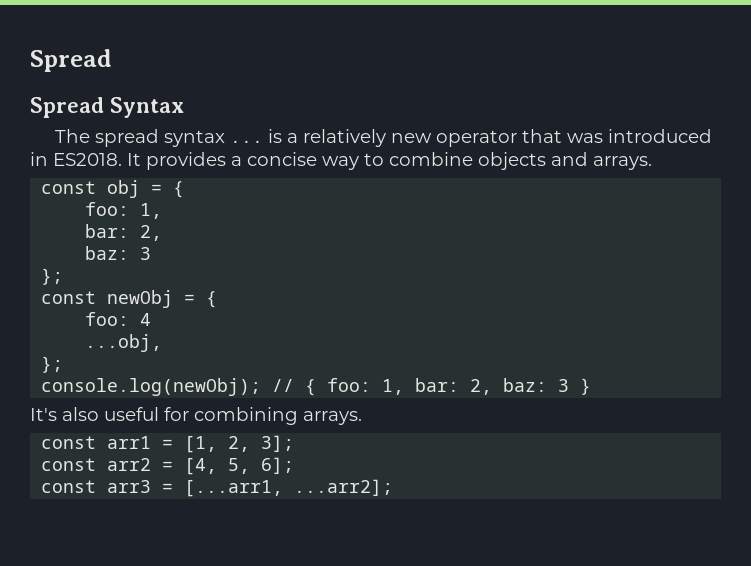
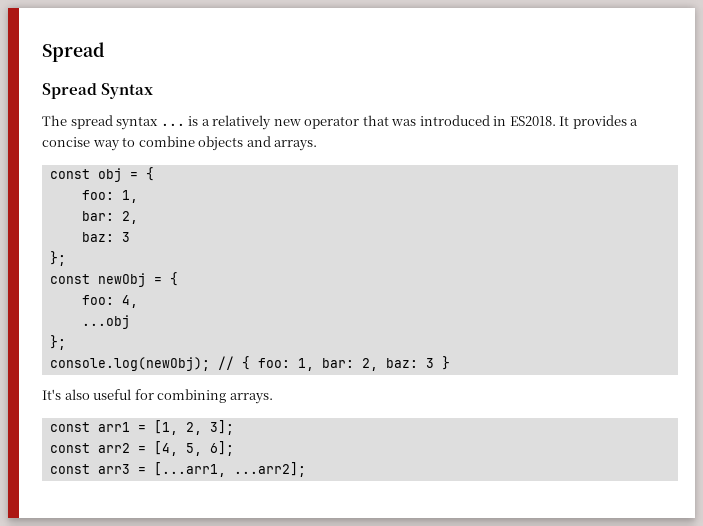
- foo: 4
- ...obj,
+ foo: 4,
+ ...obj

